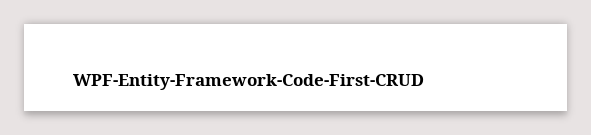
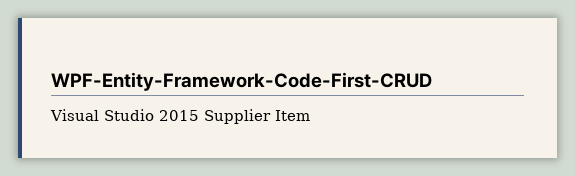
+ Visual Studio 2015 Supplier Item

